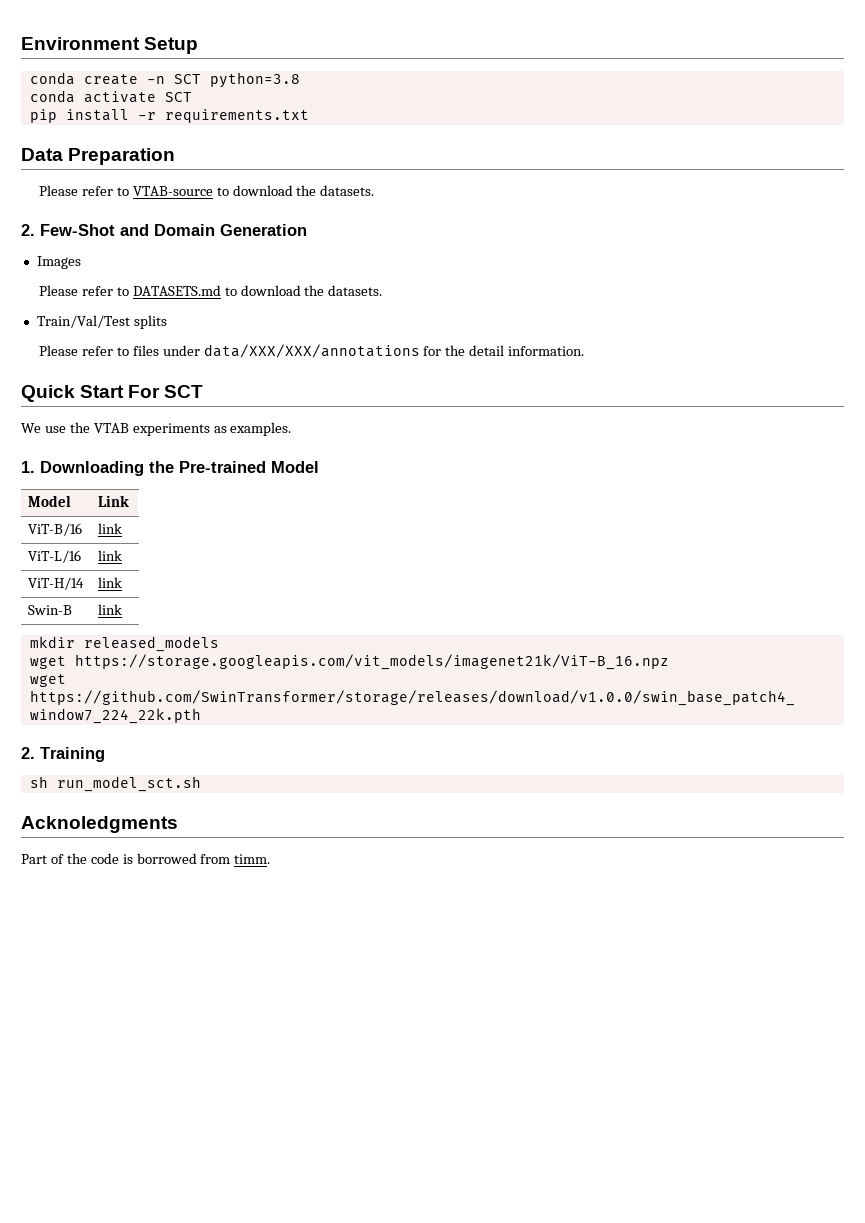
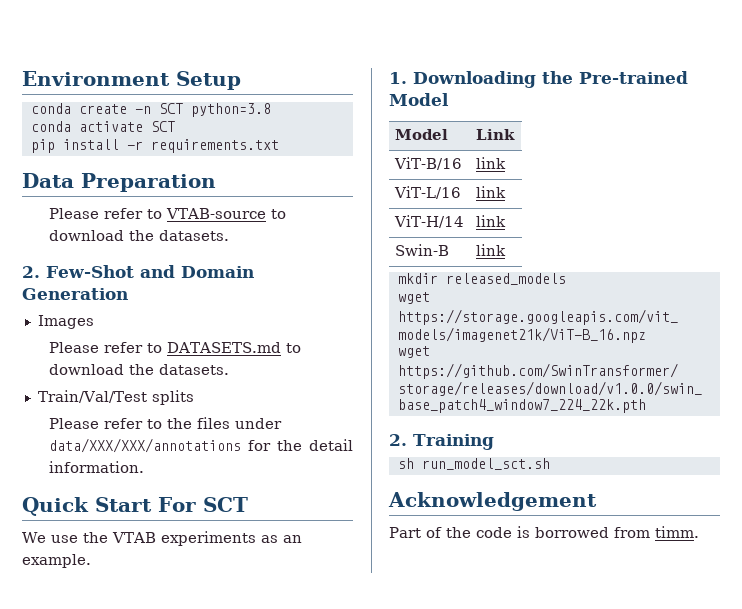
- Please refer to files under data/XXX/XXX/annotations for the detail information.
+ Please refer to the files under data/XXX/XXX/annotations for the detail information.
- We use the VTAB experiments as examples.
+ We use the VTAB experiments as an example.
- Acknoledgments
+ Acknowledgement

